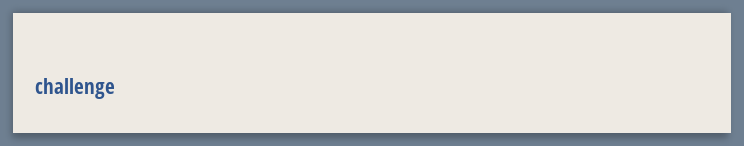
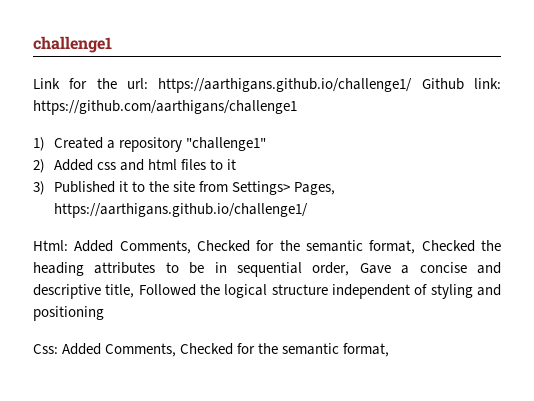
- challenge
+ challenge1
+ Link for the url: https://aarthigans.github.io/challenge1/ Github link: https://github.com/aarthigans/challenge1
+ 1) Created a repository "challenge1"
+ 2) Added css and html files to it
+ 3) Published it to the site from Settings> Pages, https://aarthigans.github.io/challenge1/
+ Html: Added Comments, Checked for the semantic format, Checked the heading attributes to be in sequential order, Gave a concise and descriptive title, Followed the logical structure independent of styling and positioning
+ Css: Added Comments, Checked for the semantic format,

